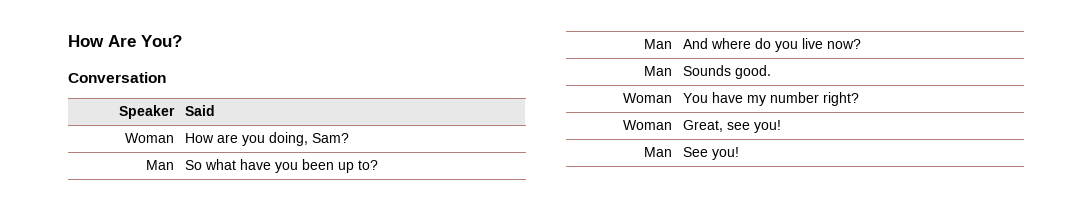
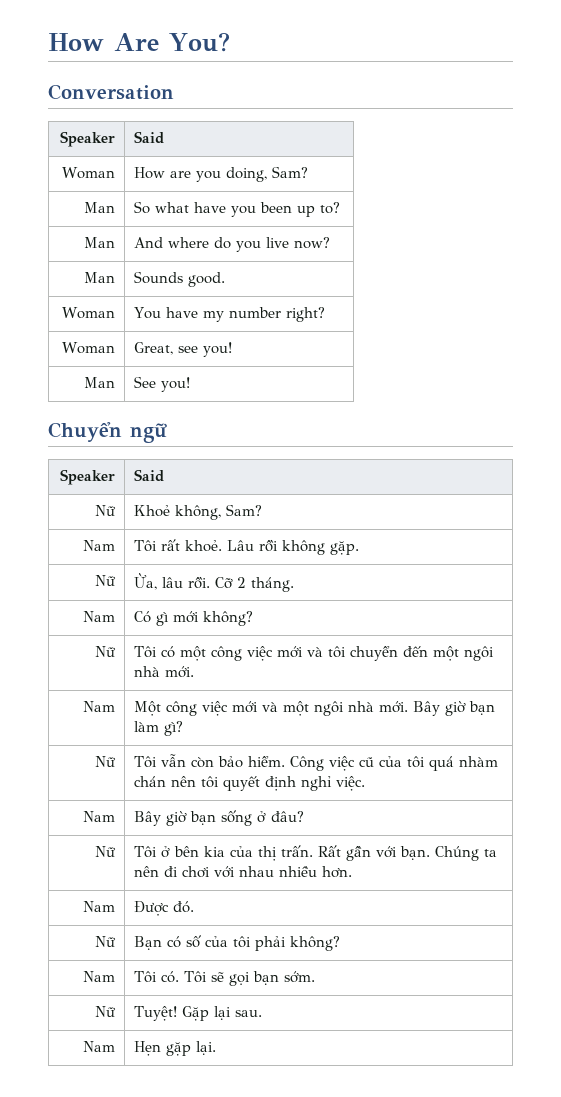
+ Chuyển ngữ
+ Speaker | Said
+ Nữ | Khoẻ không, Sam?
+ Nam | Tôi rất khoẻ. Lâu rồi không gặp.
+ Nữ | Ừa, lâu rồi. Cỡ 2 tháng.
+ Nam | Có gì mới không?
+ Nữ | Tôi có một công việc mới và tôi chuyển đến một ngôi nhà mới.
+ Nam | Một công việc mới và một ngôi nhà mới. Bây giờ bạn làm gì?
+ Nữ | Tôi vẫn còn bảo hiểm. Công việc cũ của tôi quá nhàm chán nên tôi quyết định nghỉ việc.
+ Nam | Bây giờ bạn sống ở đâu?
+ Nữ | Tôi ở bên kia của thị trấn. Rất gần với bạn. Chúng ta nên đi chơi với nhau nhiều hơn.
+ Nam | Được đó.
+ Nữ | Bạn có số của tôi phải không?
+ Nam | Tôi có. Tôi sẽ gọi bạn sớm.
+ Nữ | Tuyệt! Gặp lại sau.
+ Nam | Hẹn gặp lại.

